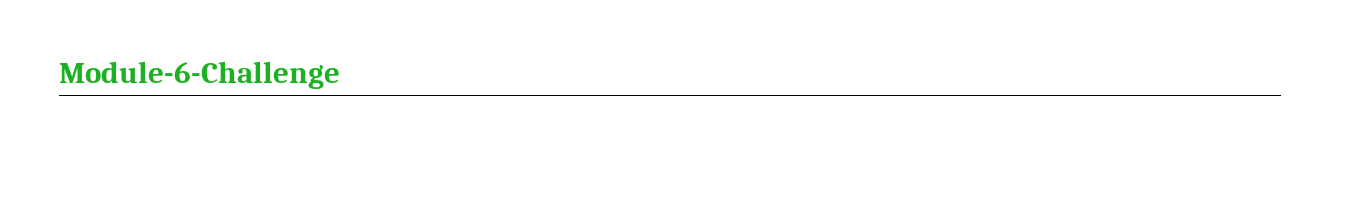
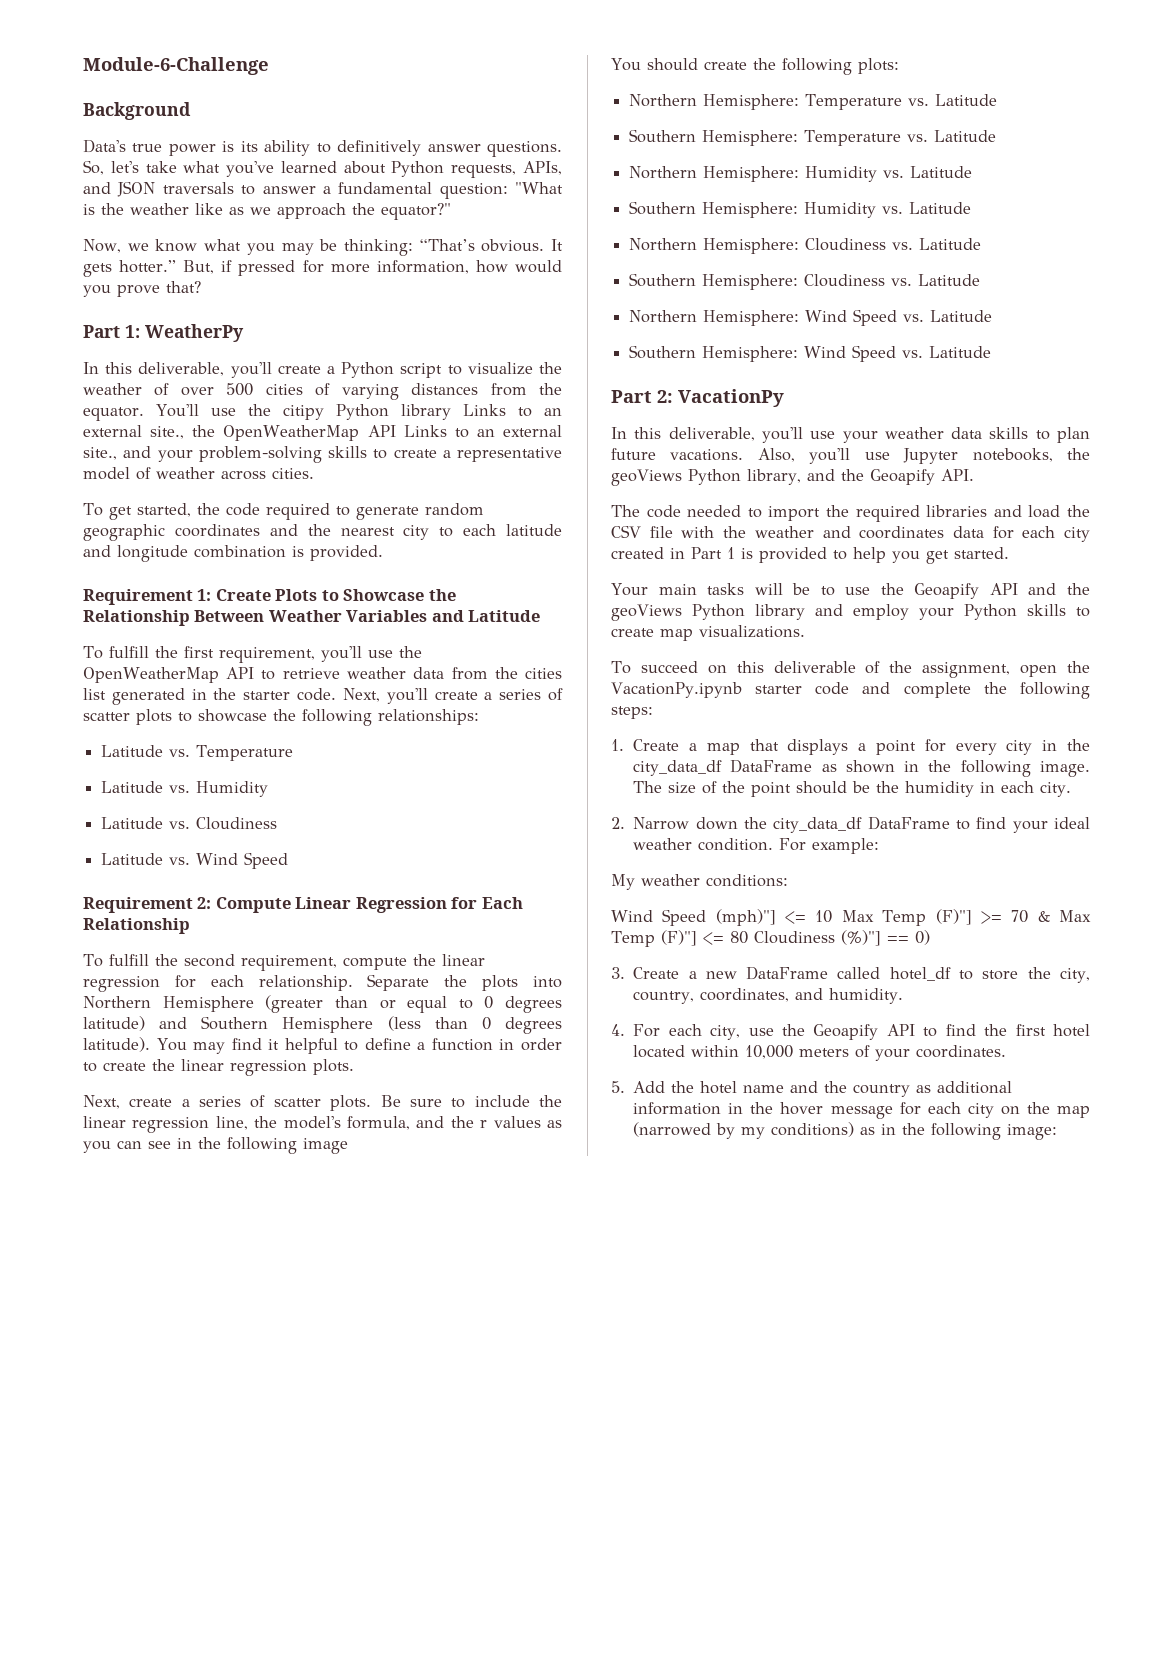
+ Background
+ Data's true power is its ability to definitively answer questions. So, let's take what you've learned about Python requests, APIs, and JSON traversals to answer a fundamental question: "What is the weather like as we approach the equator?"
+ Now, we know what you may be thinking: “That’s obvious. It gets hotter.” But, if pressed for more information, how would you prove that?
+ Part 1: WeatherPy
+ In this deliverable, you'll create a Python script to visualize the weather of over 500 cities of varying distances from the equator. You'll use the citipy Python library Links to an external site., the OpenWeatherMap API Links to an external site., and your problem-solving skills to create a representative model of weather across cities.
+ To get started, the code required to generate random geographic coordinates and the nearest city to each latitude and longitude combination is provided.
+ Requirement 1: Create Plots to Showcase the Relationship Between Weather Variables and Latitude
+ To fulfill the first requirement, you'll use the OpenWeatherMap API to retrieve weather data from the cities list generated in the starter code. Next, you'll create a series of scatter plots to showcase the following relationships:
+ Latitude vs. Temperature
+ Latitude vs. Humidity
+ Latitude vs. Cloudiness
+ Latitude vs. Wind Speed
+ Requirement 2: Compute Linear Regression for Each Relationship
+ To fulfill the second requirement, compute the linear regression for each relationship. Separate the plots into Northern Hemisphere (greater than or equal to 0 degrees latitude) and Southern Hemisphere (less than 0 degrees latitude). You may find it helpful to define a function in order to create the linear regression plots.
+ Next, create a series of scatter plots. Be sure to include the linear regression line, the model's formula, and the r values as you can see in the following image
+ You should create the following plots:
+ Northern Hemisphere: Temperature vs. Latitude
+ Southern Hemisphere: Temperature vs. Latitude
+ Northern Hemisphere: Humidity vs. Latitude
+ Southern Hemisphere: Humidity vs. Latitude
+ Northern Hemisphere: Cloudiness vs. Latitude
+ Southern Hemisphere: Cloudiness vs. Latitude
+ Northern Hemisphere: Wind Speed vs. Latitude
+ Southern Hemisphere: Wind Speed vs. Latitude
+ Part 2: VacationPy
+ In this deliverable, you'll use your weather data skills to plan future vacations. Also, you'll use Jupyter notebooks, the geoViews Python library, and the Geoapify API.
+ The code needed to import the required libraries and load the CSV file with the weather and coordinates data for each city created in Part 1 is provided to help you get started.
+ Your main tasks will be to use the Geoapify API and the geoViews Python library and employ your Python skills to create map visualizations.
+ To succeed on this deliverable of the assignment, open the VacationPy.ipynb starter code and complete the following steps:
+ 1. Create a map that displays a point for every city in the city_data_df DataFrame as shown in the following image. The size of the point should be the humidity in each city.
+ 2. Narrow down the city_data_df DataFrame to find your ideal weather condition. For example:
+ My weather conditions:
+ Wind Speed (mph)"] <= 10 Max Temp (F)"] >= 70 & Max Temp (F)"] <= 80 Cloudiness (%)"] == 0)
+ 3. Create a new DataFrame called hotel_df to store the city, country, coordinates, and humidity.
+ 4. For each city, use the Geoapify API to find the first hotel located within 10,000 meters of your coordinates.
+ 5. Add the hotel name and the country as additional information in the hover message for each city on the map (narrowed by my conditions) as in the following image:

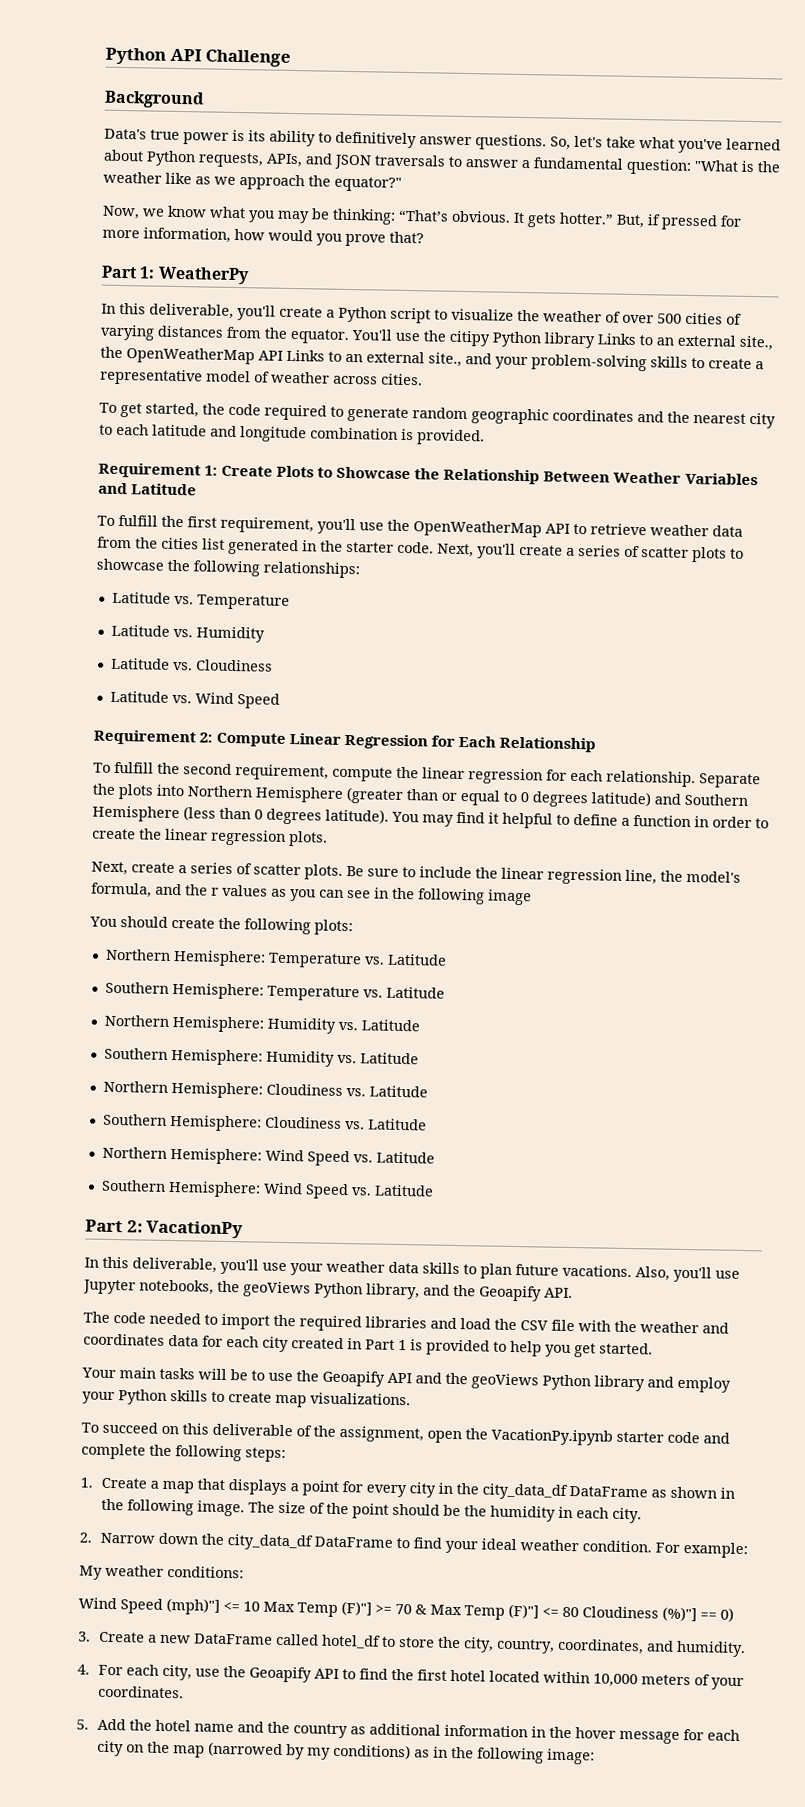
- Module-6-Challenge
+ Python API Challenge

